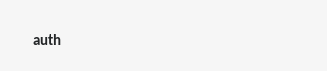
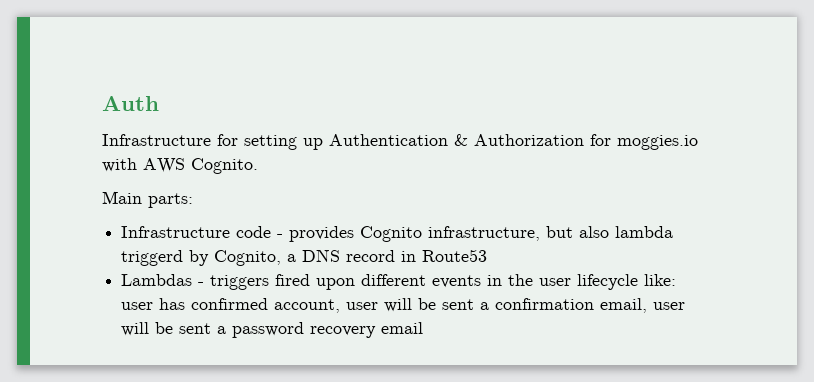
- auth
+ Auth
+ Infrastructure for setting up Authentication & Authorization for moggies.io with AWS Cognito.
+ Main parts:
+ Infrastructure code - provides Cognito infrastructure, but also lambda triggerd by Cognito, a DNS record in Route53
+ Lambdas - triggers fired upon different events in the user lifecycle like: user has confirmed account, user will be sent a confirmation email, user will be sent a password recovery email

